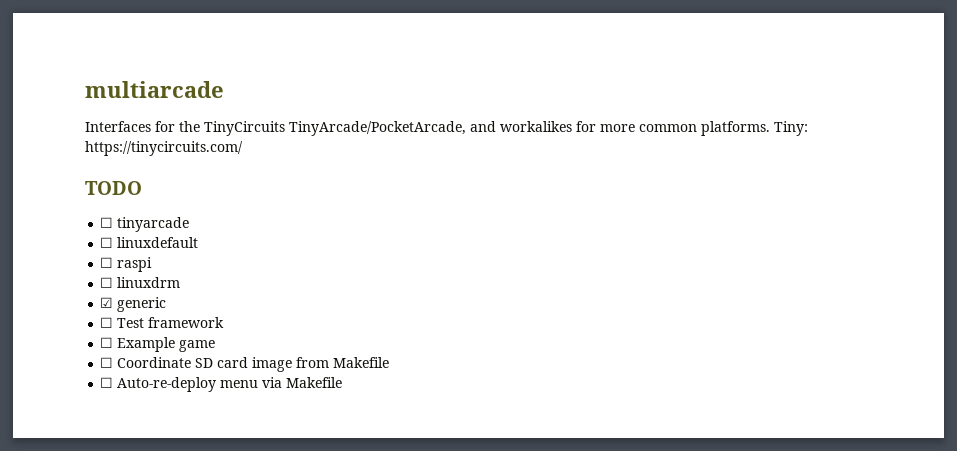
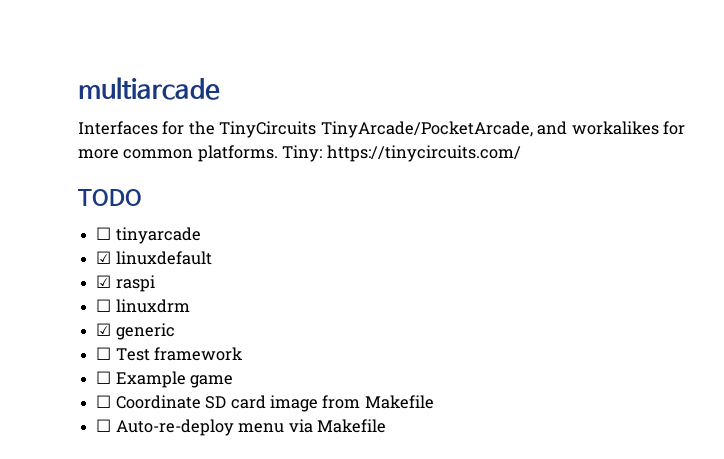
- ☐ linuxdefault
+ ☑ linuxdefault
- ☐ raspi
+ ☑ raspi

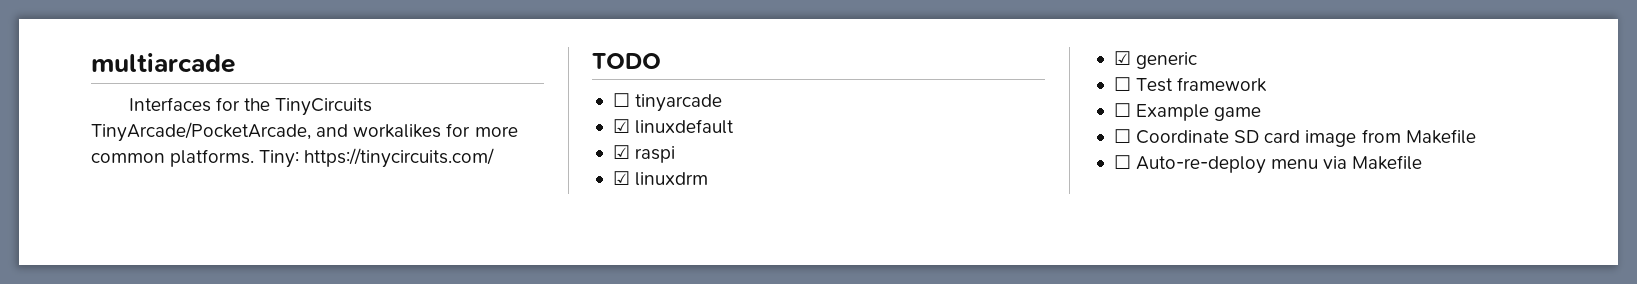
- ☐ linuxdrm
+ ☑ linuxdrm

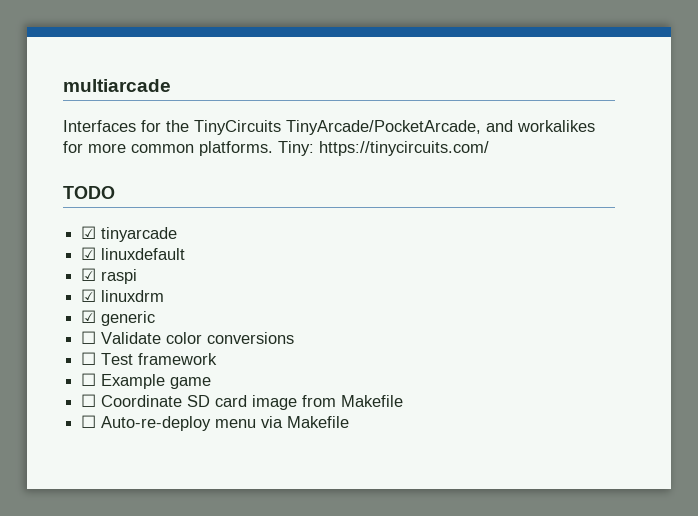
- ☐ tinyarcade
+ ☑ tinyarcade
+ ☐ Validate color conversions

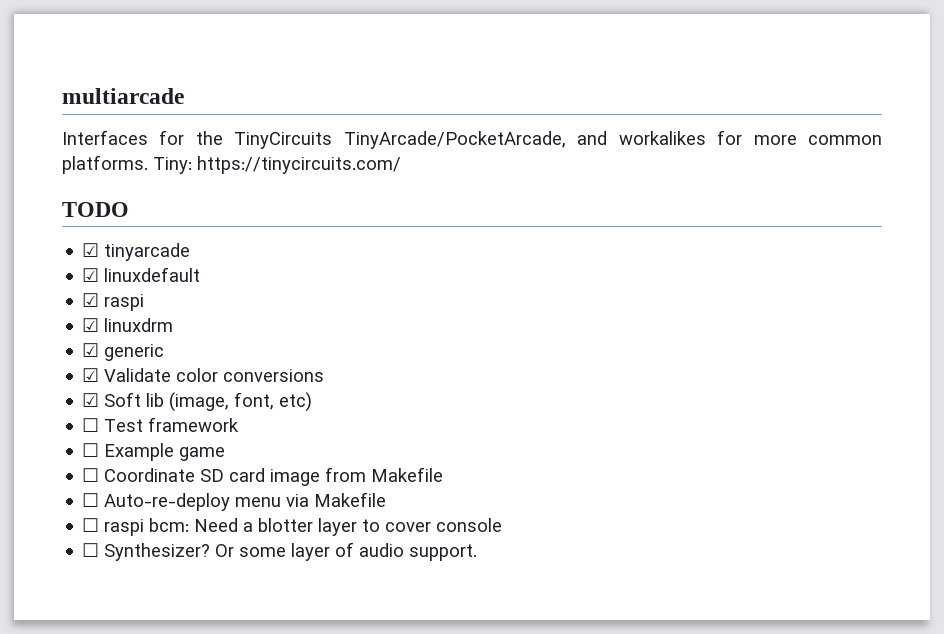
- ☐ Validate color conversions
+ ☑ Validate color conversions
+ ☑ Soft lib (image, font, etc)
+ ☐ raspi bcm: Need a blotter layer to cover console
+ ☐ Synthesizer? Or some layer of audio support.

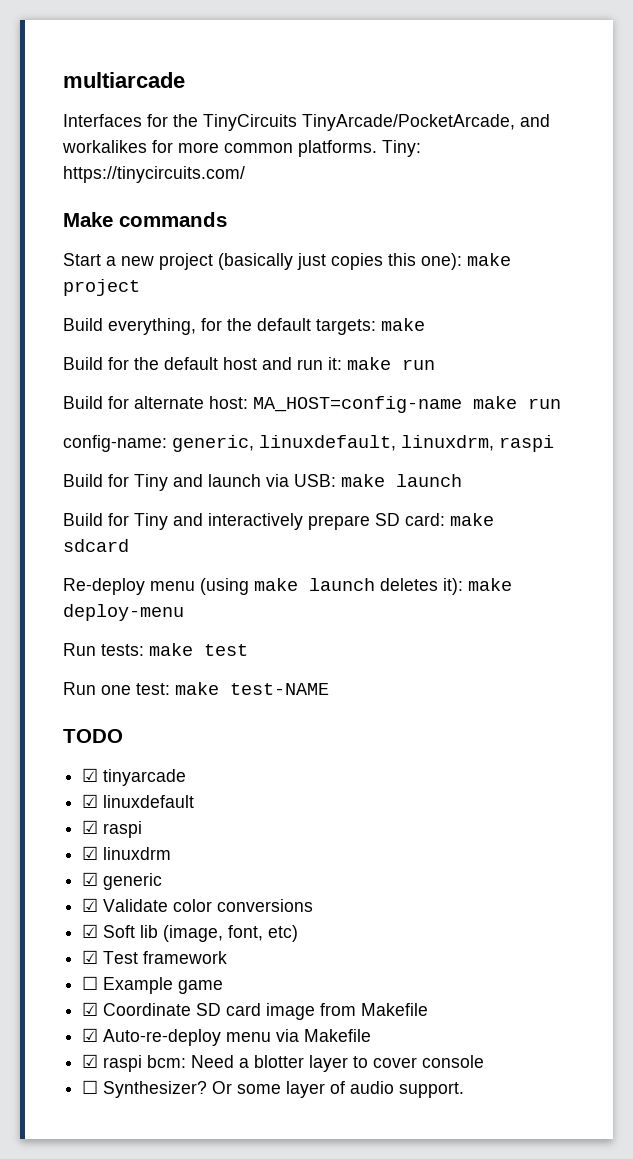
+ Make commands
+ Start a new project (basically just copies this one): make project
+ Build everything, for the default targets: make
+ Build for the default host and run it: make run
+ Build for alternate host: MA_HOST=config-name make run
+ config-name: generic, linuxdefault, linuxdrm, raspi
+ Build for Tiny and launch via USB: make launch
+ Build for Tiny and interactively prepare SD card: make sdcard
+ Re-deploy menu (using make launch deletes it): make deploy-menu
+ Run tests: make test
+ Run one test: make test-NAME
- ☐ Test framework
+ ☑ Test framework
- ☐ Coordinate SD card image from Makefile
+ ☑ Coordinate SD card image from Makefile
- ☐ Auto-re-deploy menu via Makefile
+ ☑ Auto-re-deploy menu via Makefile
- ☐ raspi bcm: Need a blotter layer to cover console
+ ☑ raspi bcm: Need a blotter layer to cover console

